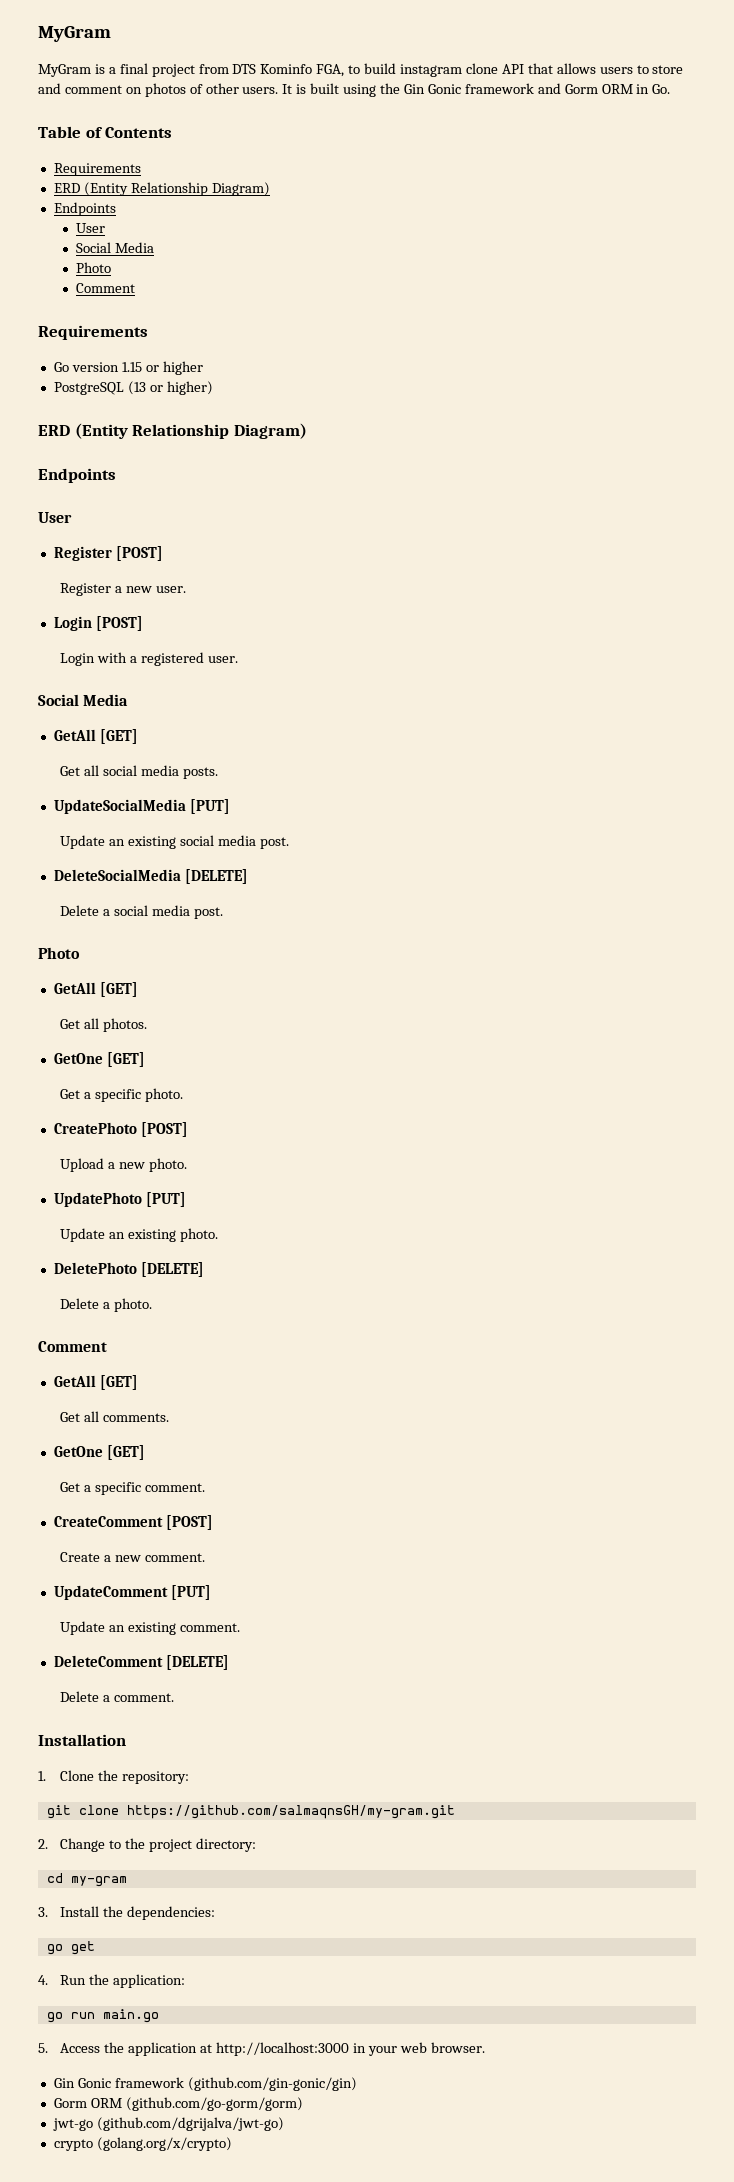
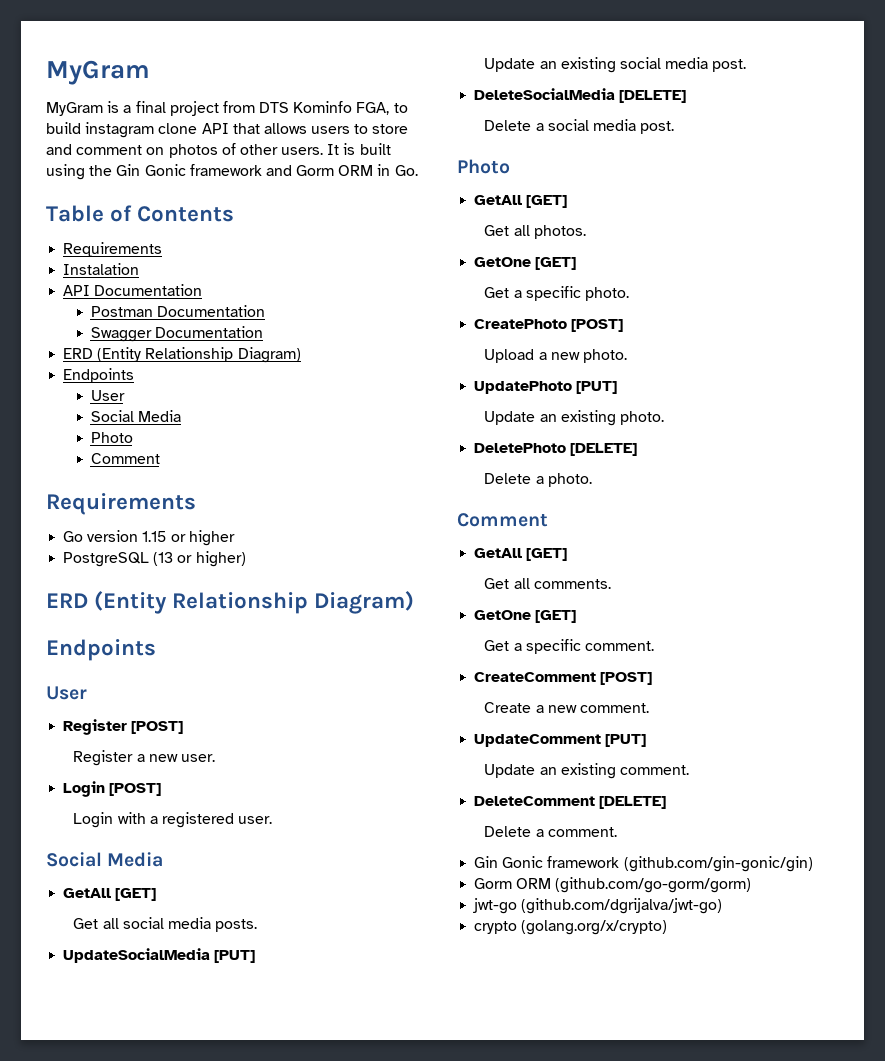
+ Instalation
+ API Documentation
+ Postman Documentation
+ Swagger Documentation
- Installation
- 1. Clone the repository:
- git clone https://github.com/salmaqnsGH/my-gram.git
- 2. Change to the project directory:
- cd my-gram
- 3. Install the dependencies:
- go get
- 4. Run the application:
- go run main.go
- 5. Access the application at http://localhost:3000 in your web browser.

